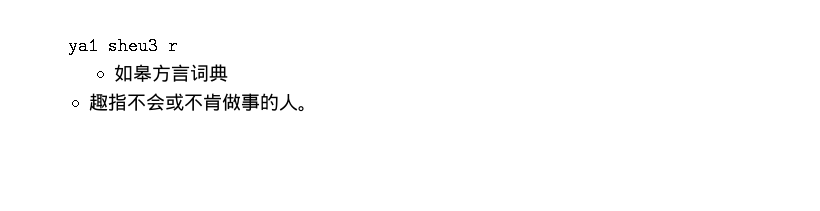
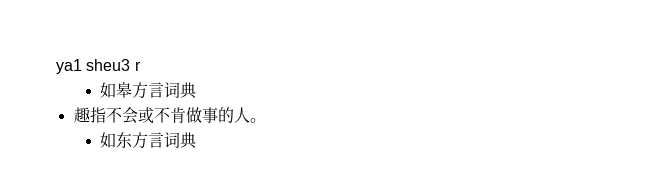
+ 如东方言词典

